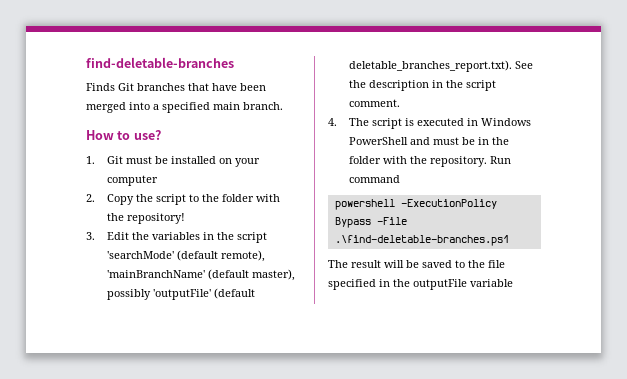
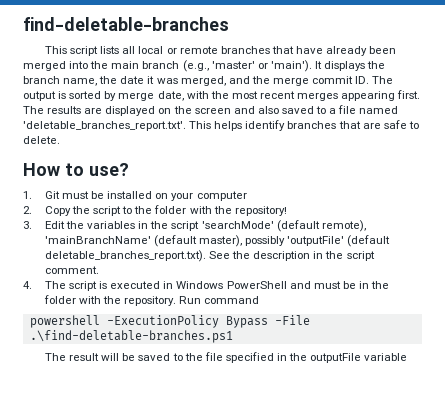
- Finds Git branches that have been merged into a specified main branch.
+ This script lists all local or remote branches that have already been merged into the main branch (e.g., 'master' or 'main'). It displays the branch name, the date it was merged, and the merge commit ID. The output is sorted by merge date, with the most recent merges appearing first. The results are displayed on the screen and also saved to a file named 'deletable_branches_report.txt'. This helps identify branches that are safe to delete.

